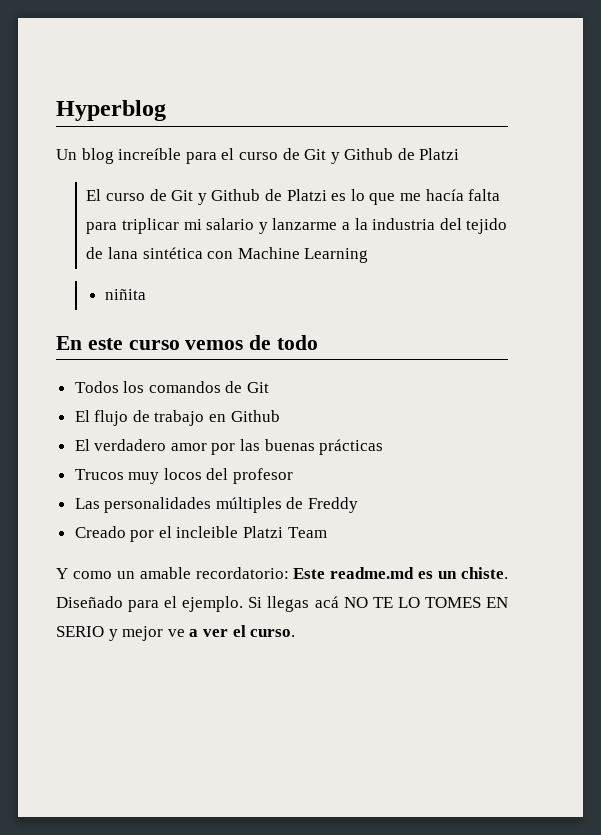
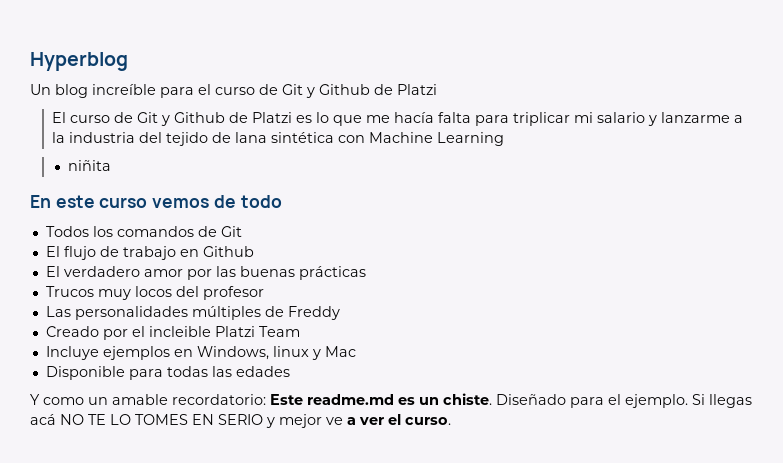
+ Incluye ejemplos en Windows, linux y Mac
+ Disponible para todas las edades

